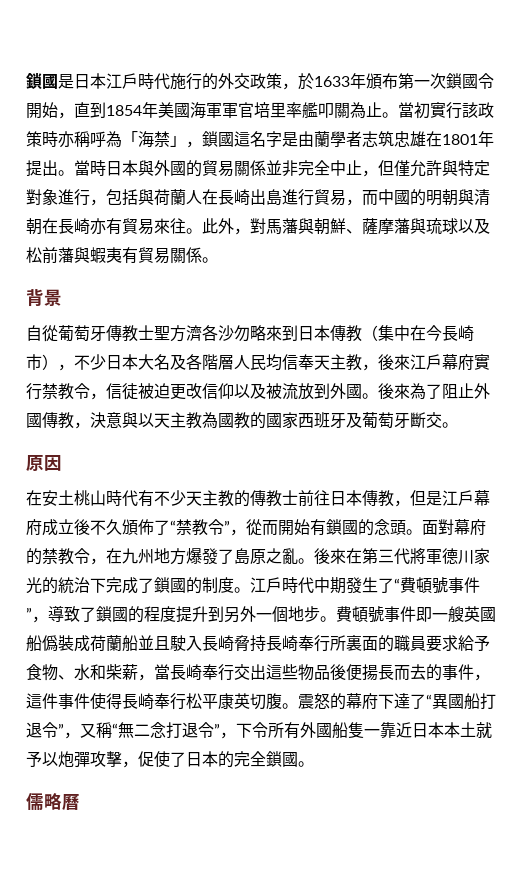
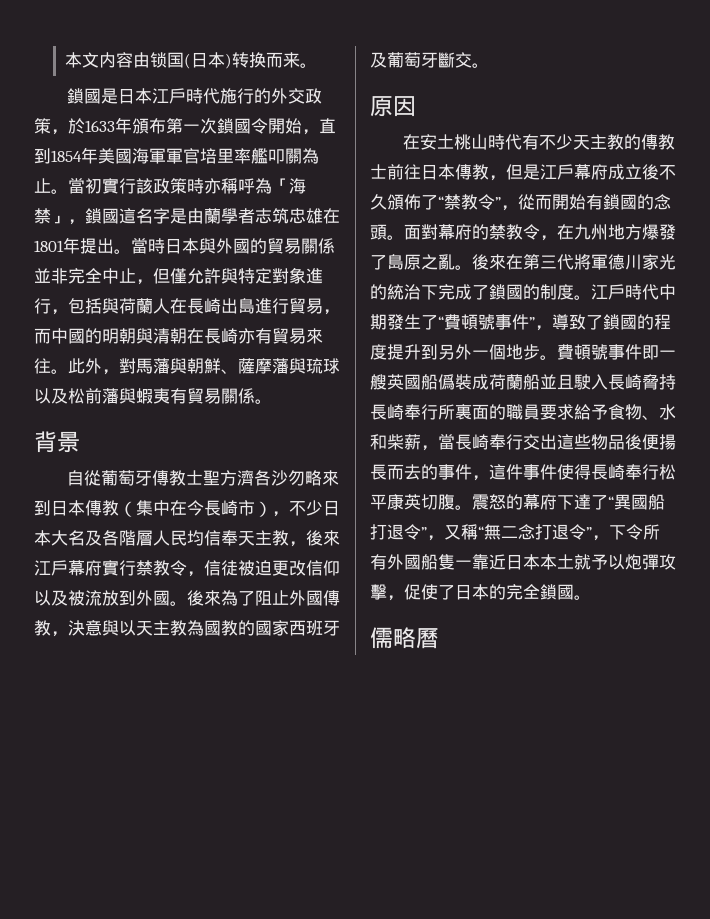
+ 本文内容由锁国(日本)转换而来。

